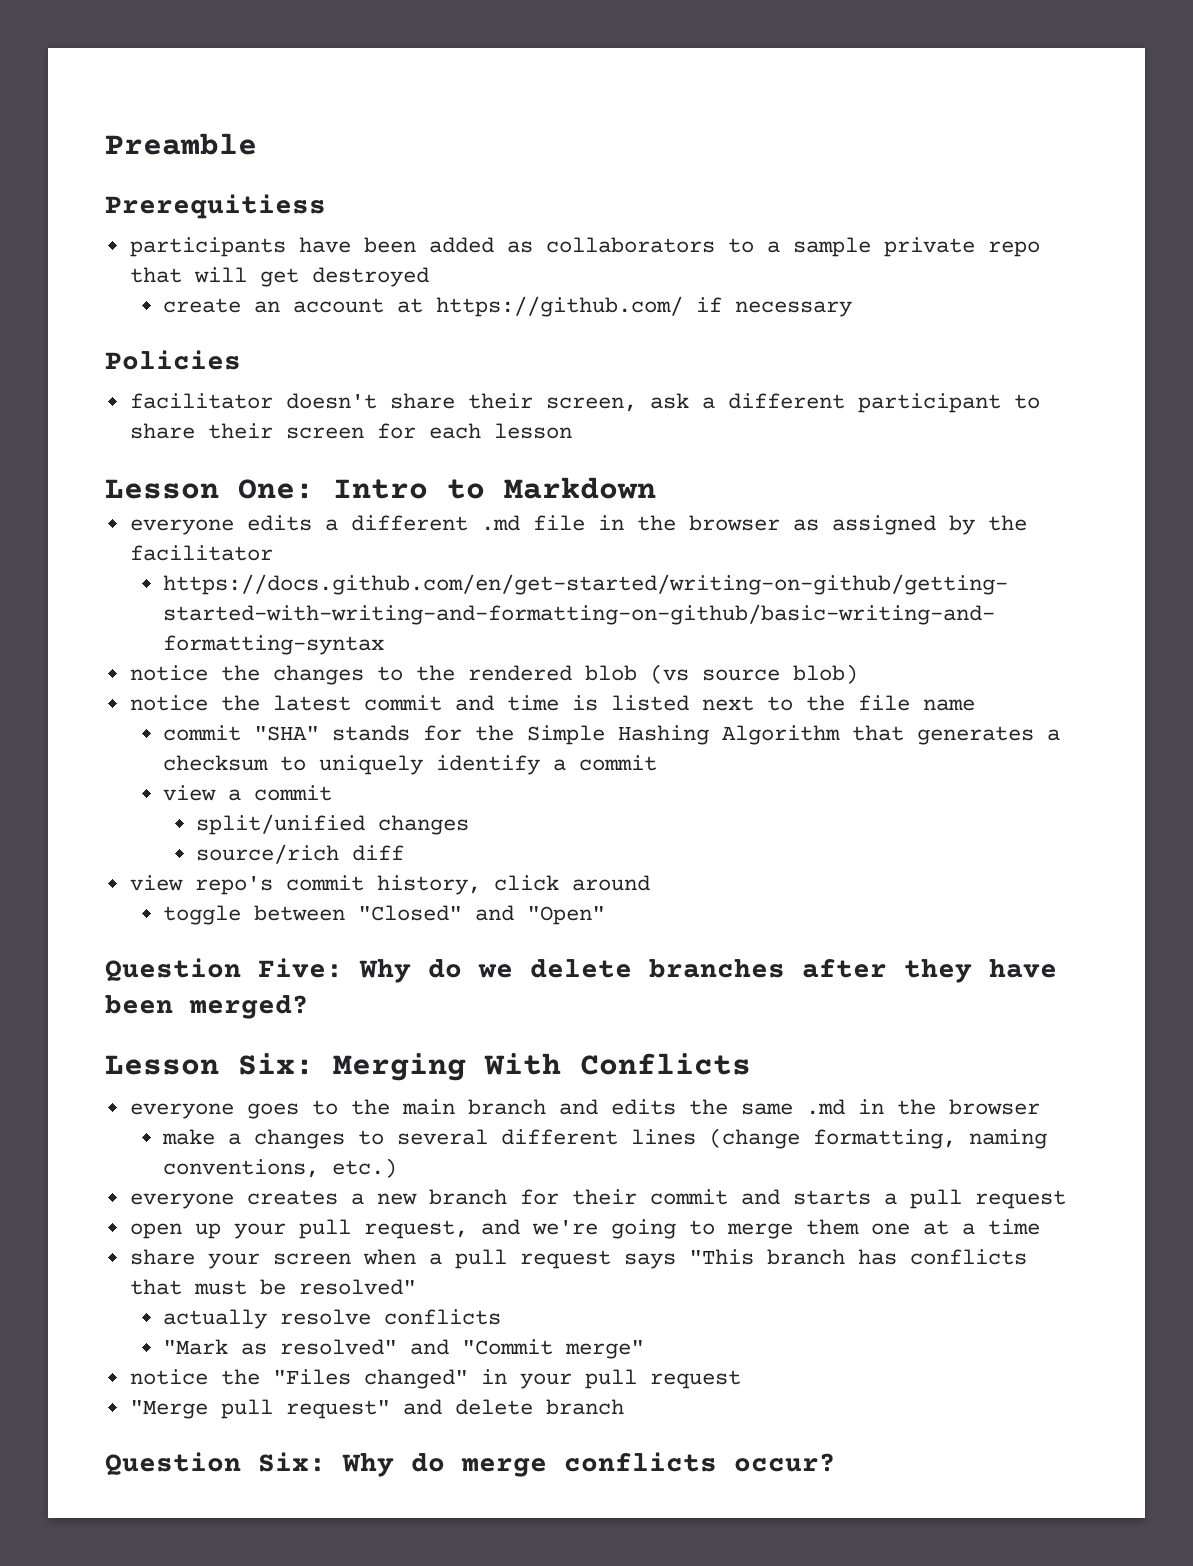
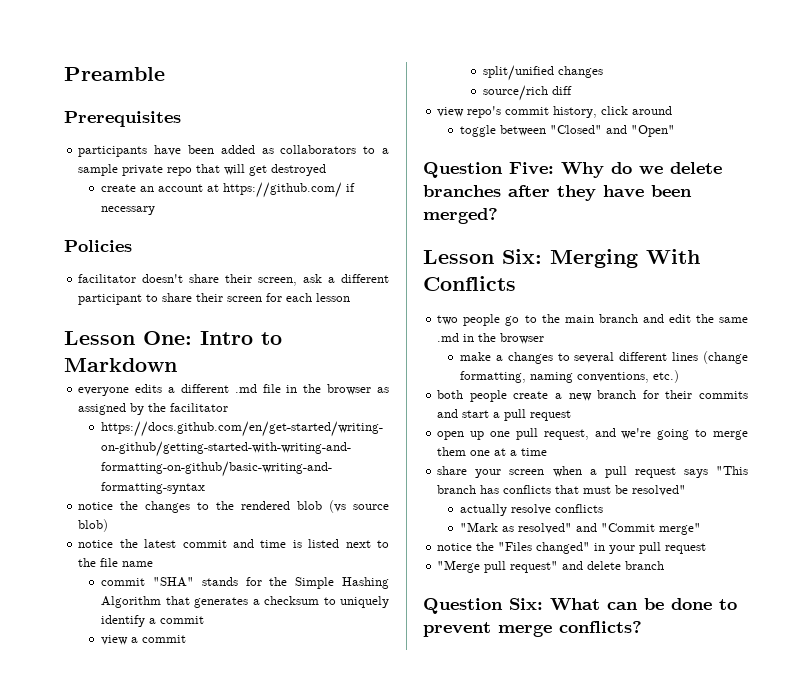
- Prerequitiess
+ Prerequisites
- everyone goes to the main branch and edits the same .md in the browser
+ two people go to the main branch and edit the same .md in the browser
- everyone creates a new branch for their commit and starts a pull request
+ both people create a new branch for their commits and start a pull request
- open up your pull request, and we're going to merge them one at a time
+ open up one pull request, and we're going to merge them one at a time
- Question Six: Why do merge conflicts occur?
+ Question Six: What can be done to prevent merge conflicts?

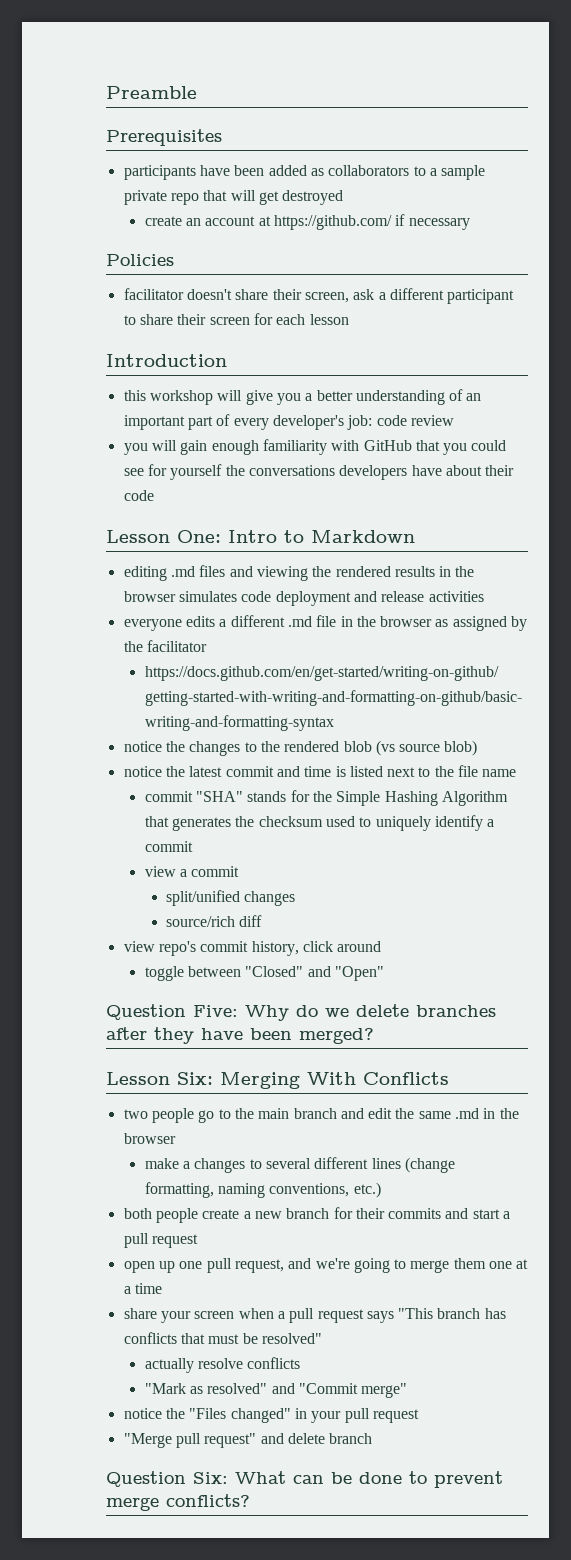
+ Introduction
+ this workshop will give you a better understanding of an important part of every developer's job: code review
+ you will gain enough familiarity with GitHub that you could see for yourself the conversations developers have about their code
+ editing .md files and viewing the rendered results in the browser simulates code deployment and release activities
- commit "SHA" stands for the Simple Hashing Algorithm that generates a checksum to uniquely identify a commit
+ commit "SHA" stands for the Simple Hashing Algorithm that generates the checksum used to uniquely identify a commit

